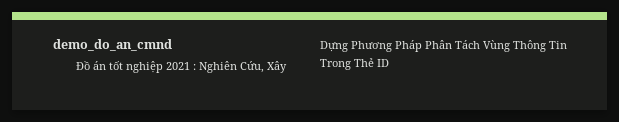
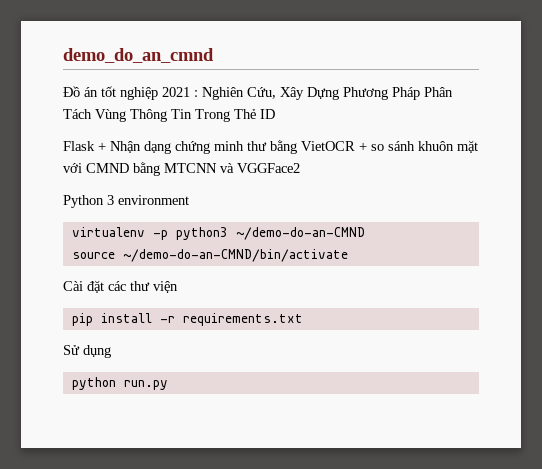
+ Flask + Nhận dạng chứng minh thư bằng VietOCR + so sánh khuôn mặt với CMND bằng MTCNN và VGGFace2
+ Python 3 environment
+ virtualenv -p python3 ~/demo-do-an-CMND
+ source ~/demo-do-an-CMND/bin/activate
+ Cài đặt các thư viện
+ pip install -r requirements.txt
+ Sử dụng
+ python run.py

